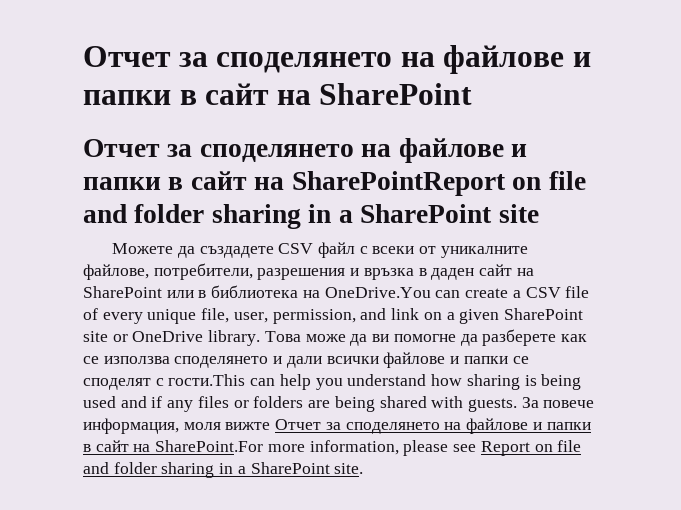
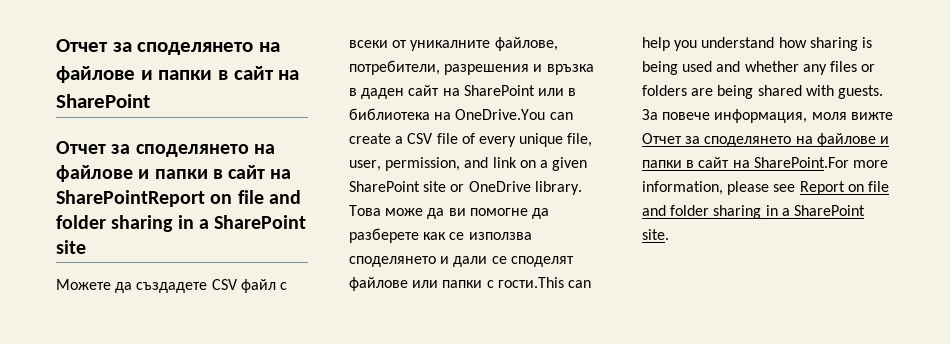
- Това може да ви помогне да разберете как се използва споделянето и дали всички файлове и папки се споделят с гости.This can help you understand how sharing is being used and if any files or folders are being shared with guests.
+ Това може да ви помогне да разберете как се използва споделянето и дали се споделят файлове или папки с гости.This can help you understand how sharing is being used and whether any files or folders are being shared with guests.

